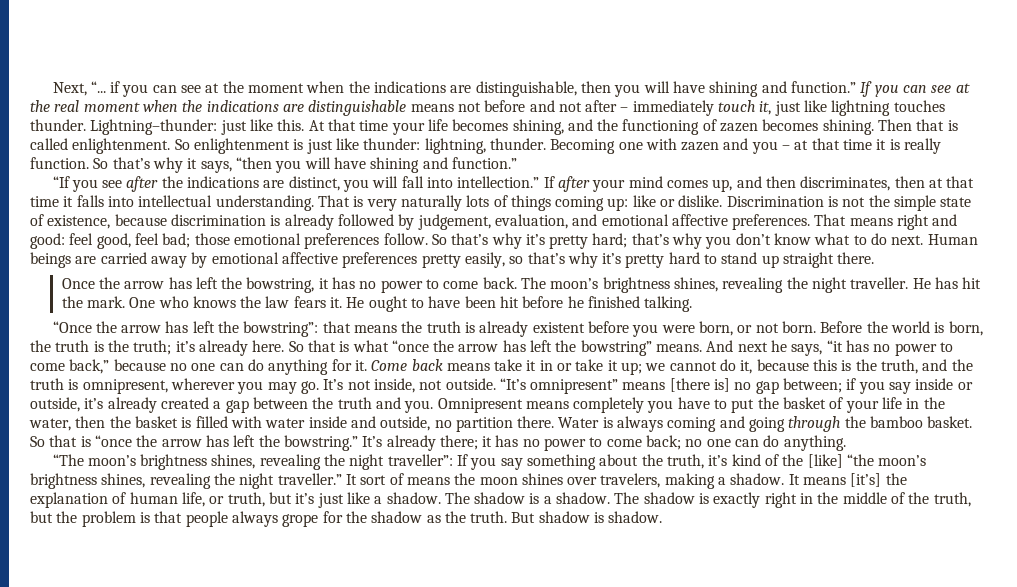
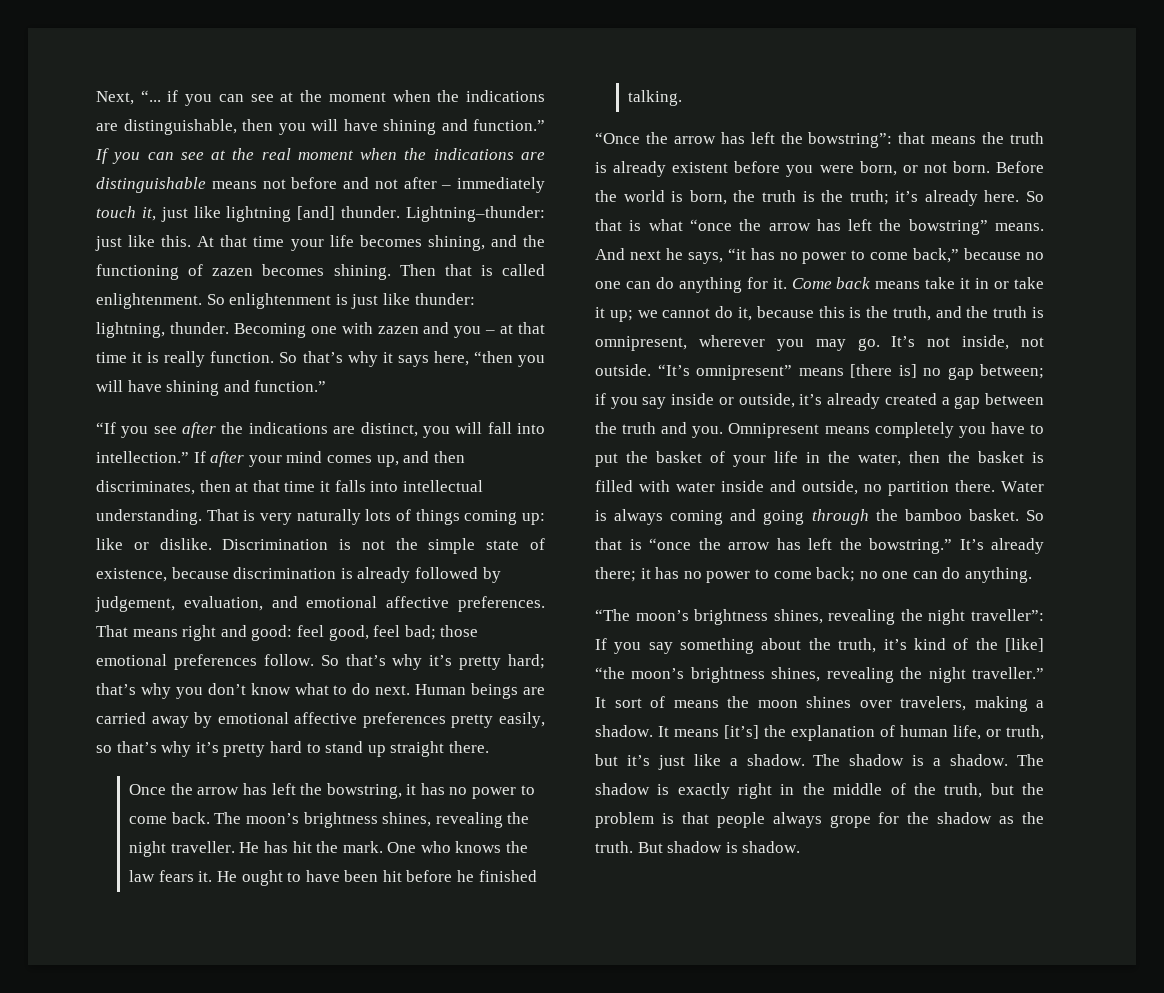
- If you can see at the real moment when the indications are distinguishable means not before and not after – immediately touch it, just like lightning touches thunder.
+ If you can see at the real moment when the indications are distinguishable means not before and not after – immediately touch it, just like lightning [and] thunder.
- So that’s why it says, “then you will have shining and function.”
+ So that’s why it says here, “then you will have shining and function.”

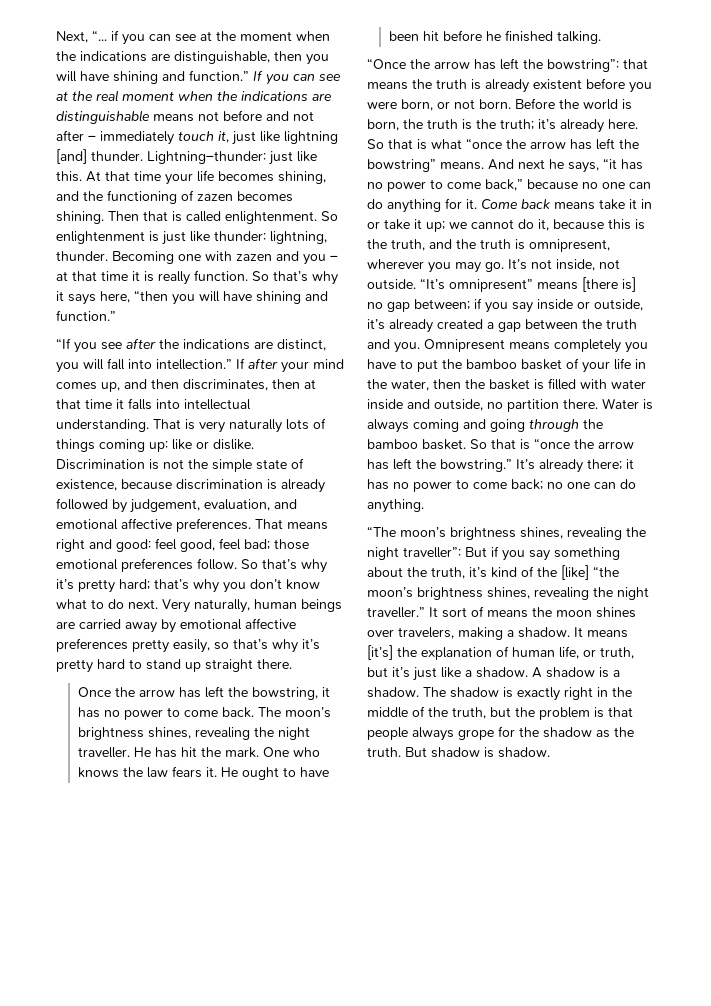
- Human beings are carried away by emotional affective preferences pretty easily, so that’s why it’s pretty hard to stand up straight there.
+ Very naturally, human beings are carried away by emotional affective preferences pretty easily, so that’s why it’s pretty hard to stand up straight there.
- Omnipresent means completely you have to put the basket of your life in the water, then the basket is filled with water inside and outside, no partition there.
+ Omnipresent means completely you have to put the bamboo basket of your life in the water, then the basket is filled with water inside and outside, no partition there.
- “The moon’s brightness shines, revealing the night traveller”: If you say something about the truth, it’s kind of the [like] “the moon’s brightness shines, revealing the night traveller.”
+ “The moon’s brightness shines, revealing the night traveller”: But if you say something about the truth, it’s kind of the [like] “the moon’s brightness shines, revealing the night traveller.”
- The shadow is a shadow.
+ A shadow is a shadow.

